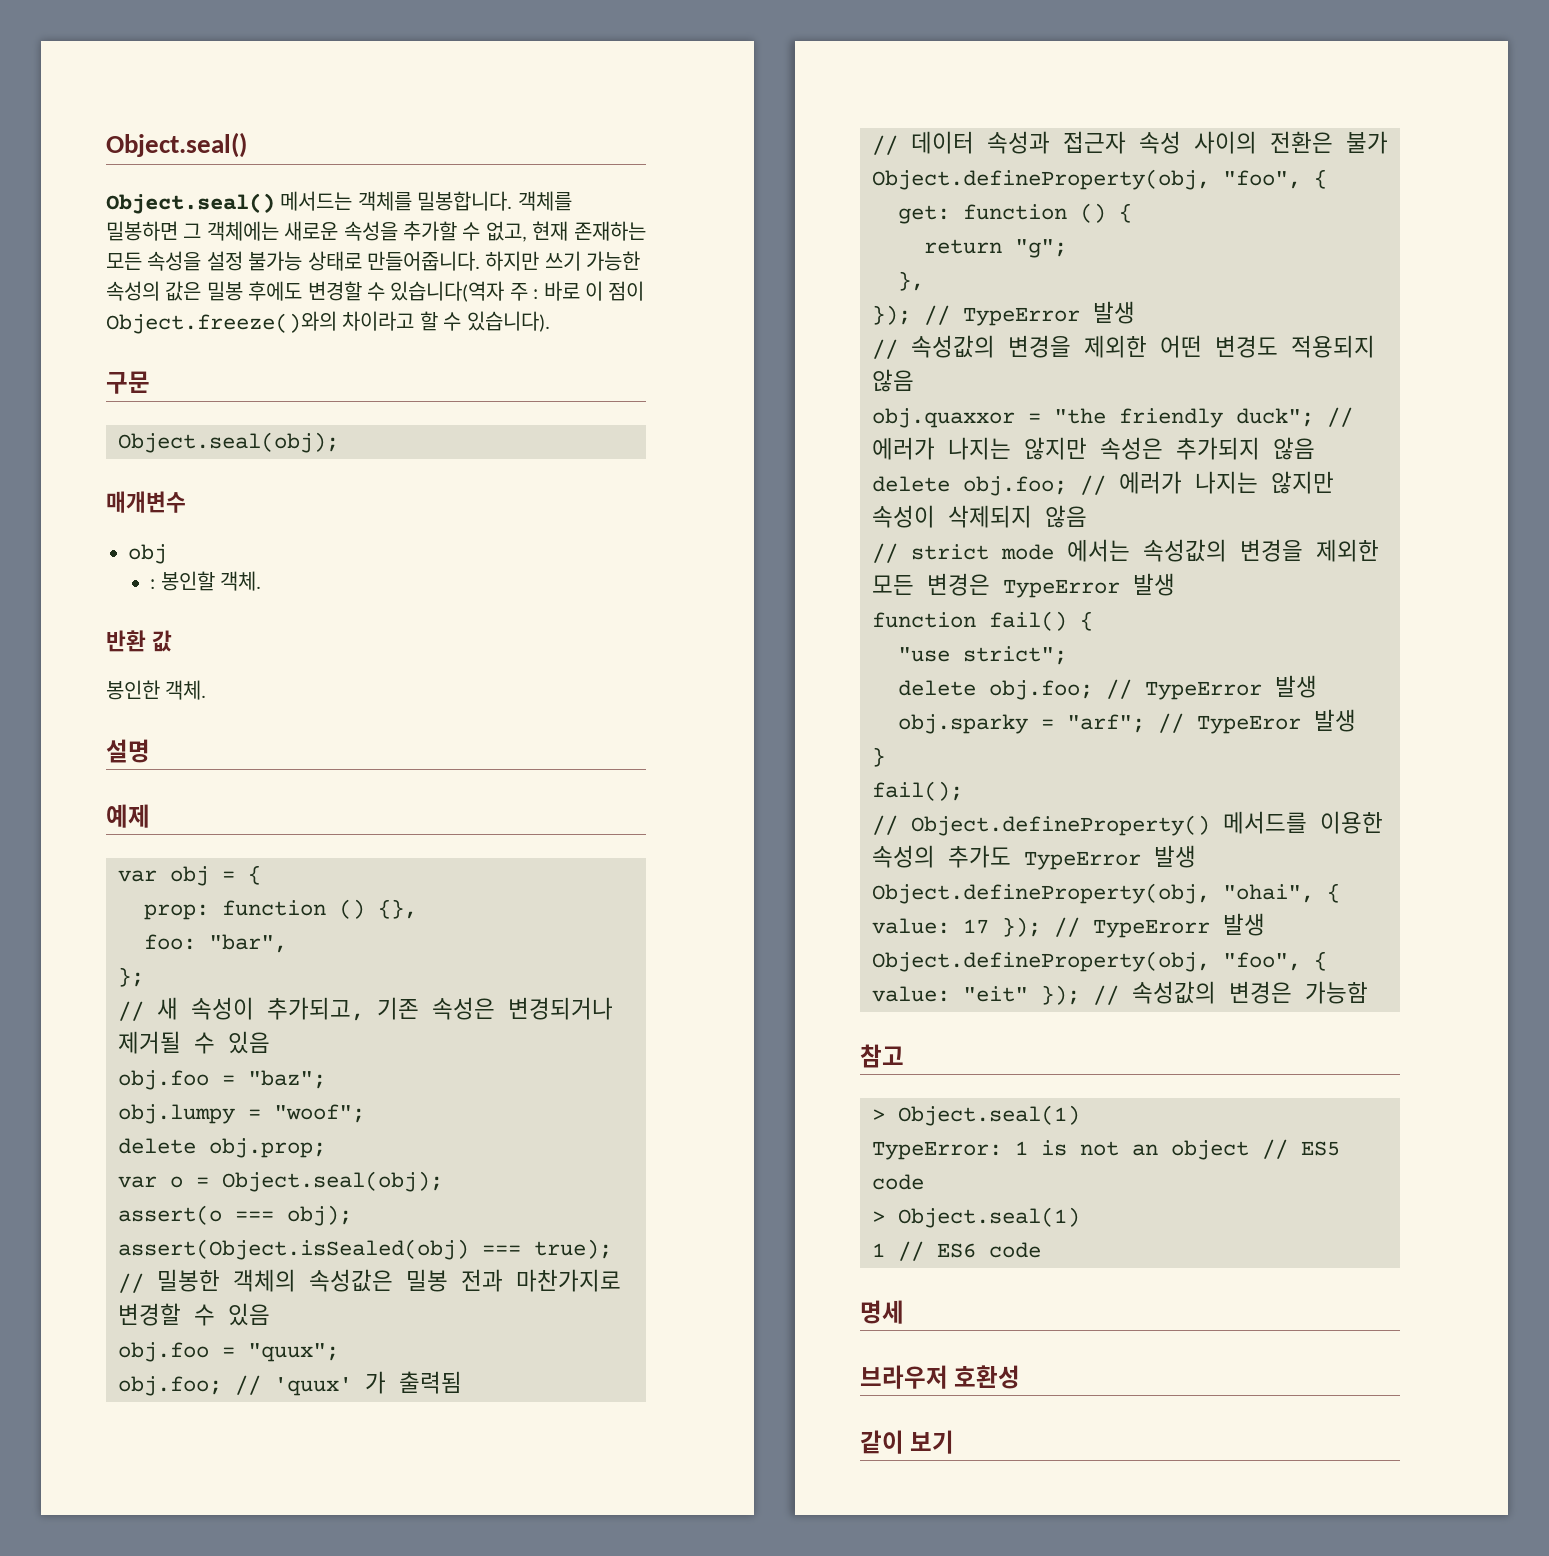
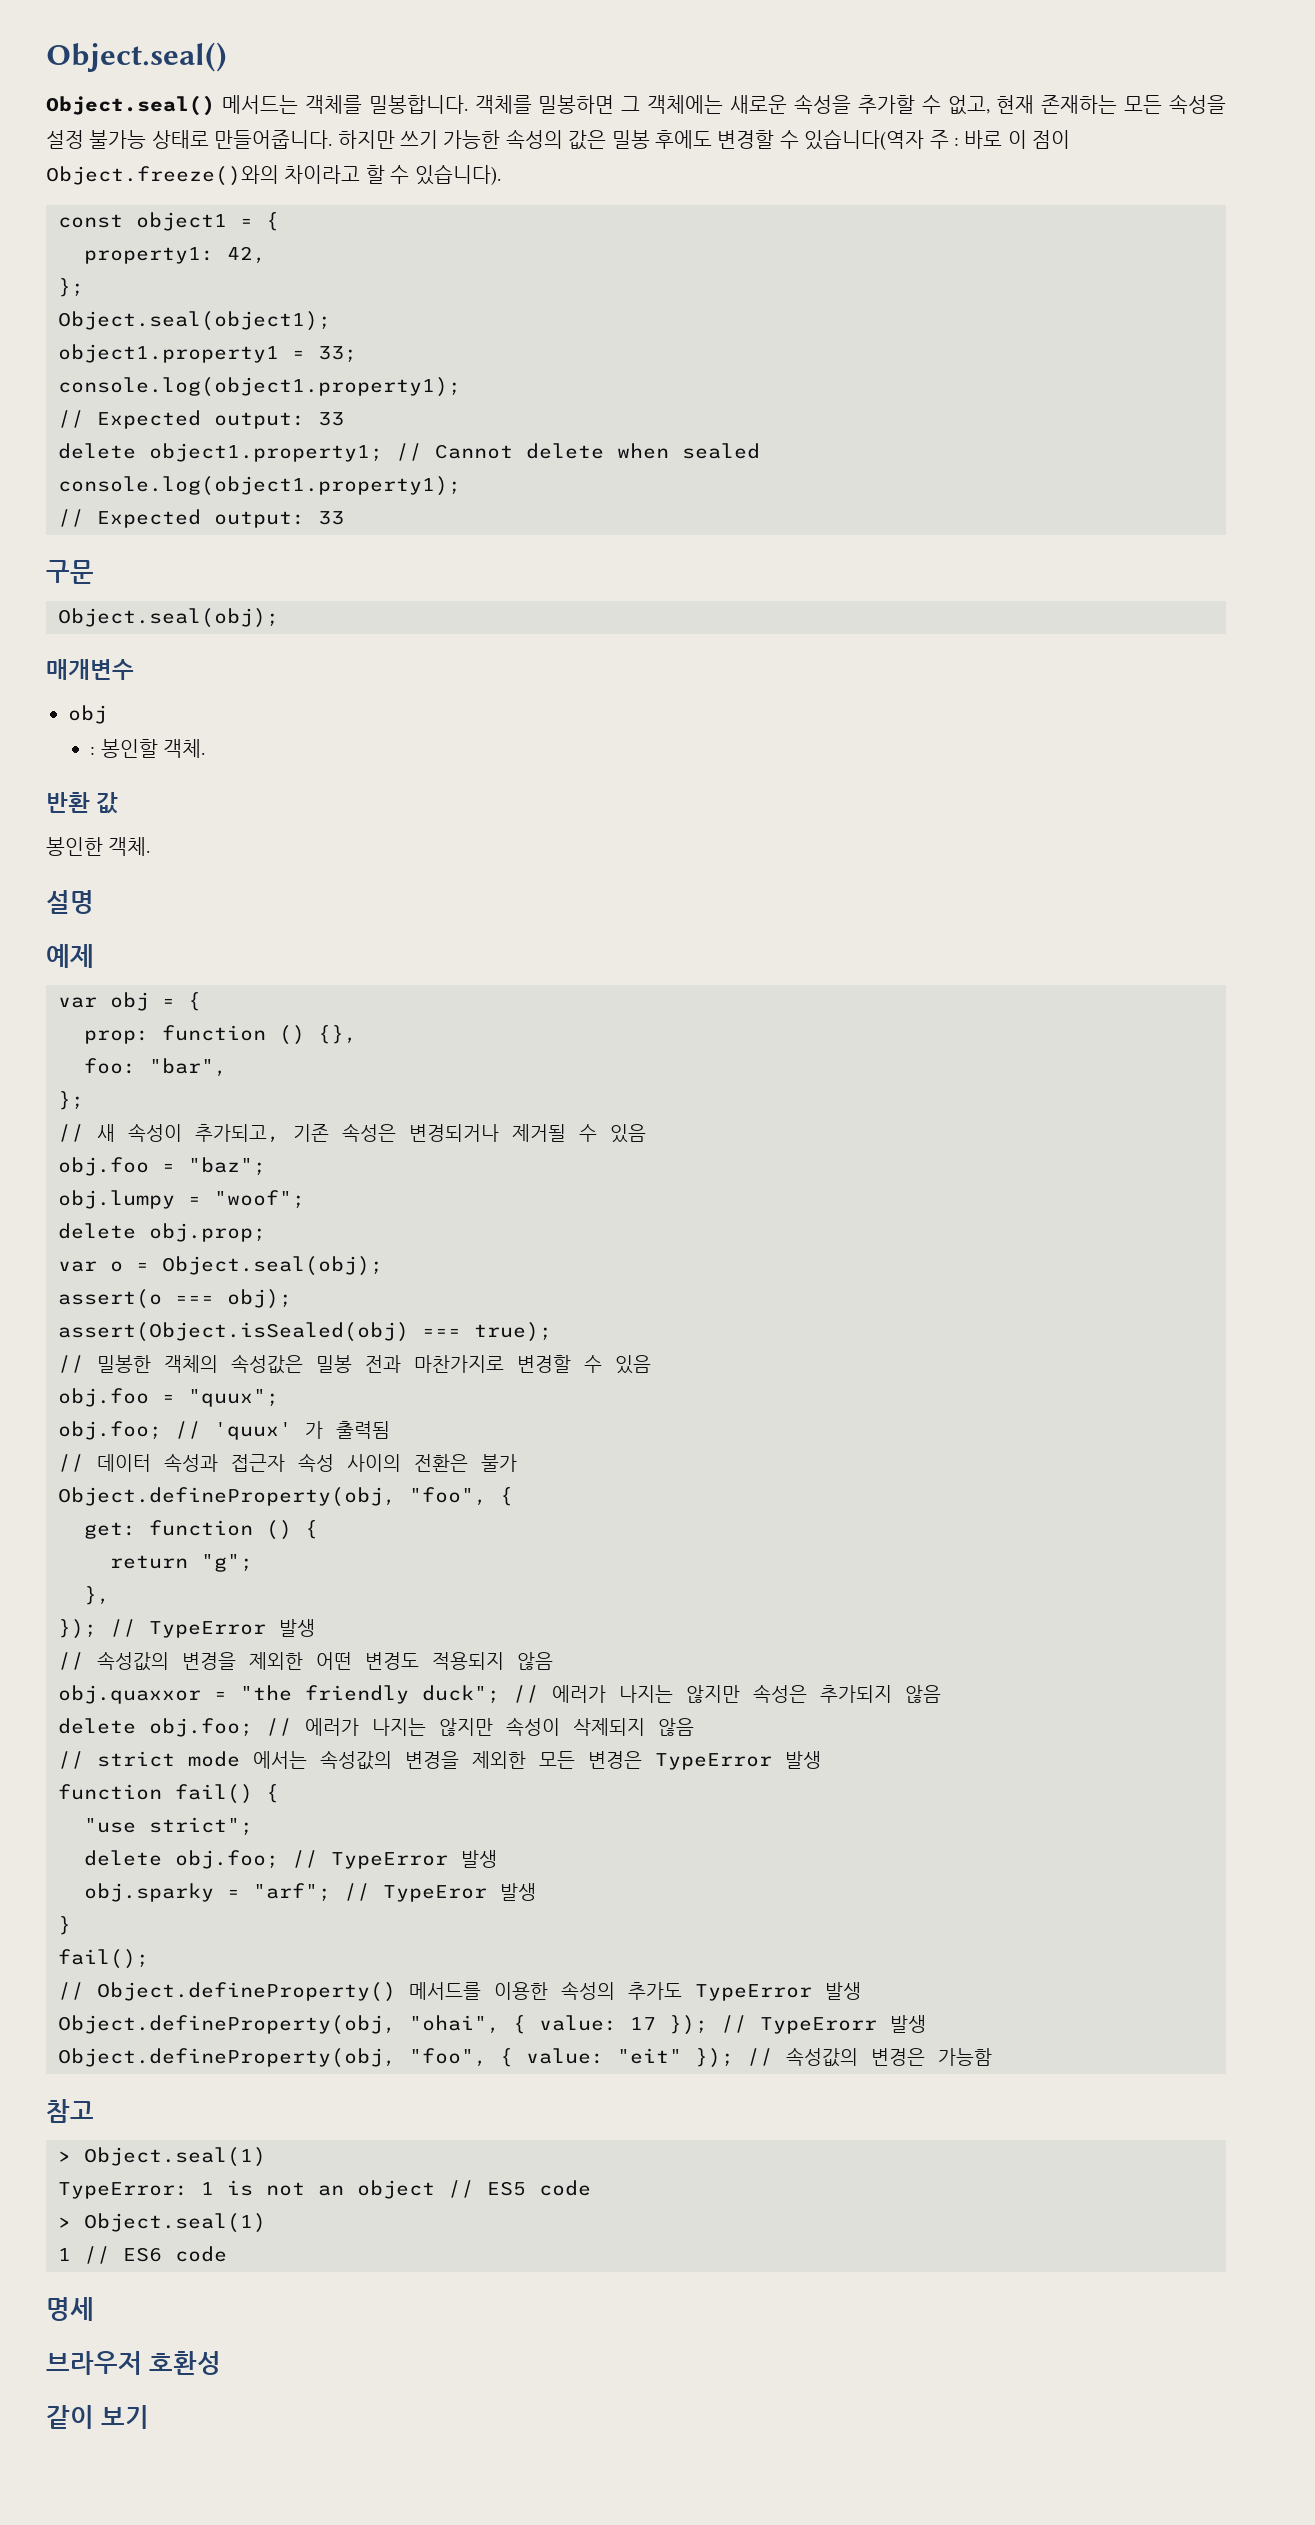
+ const object1 = {
+ property1: 42,
+ };
+ Object.seal(object1);
+ object1.property1 = 33;
+ console.log(object1.property1);
+ // Expected output: 33
+ delete object1.property1; // Cannot delete when sealed
+ console.log(object1.property1);
+ // Expected output: 33

